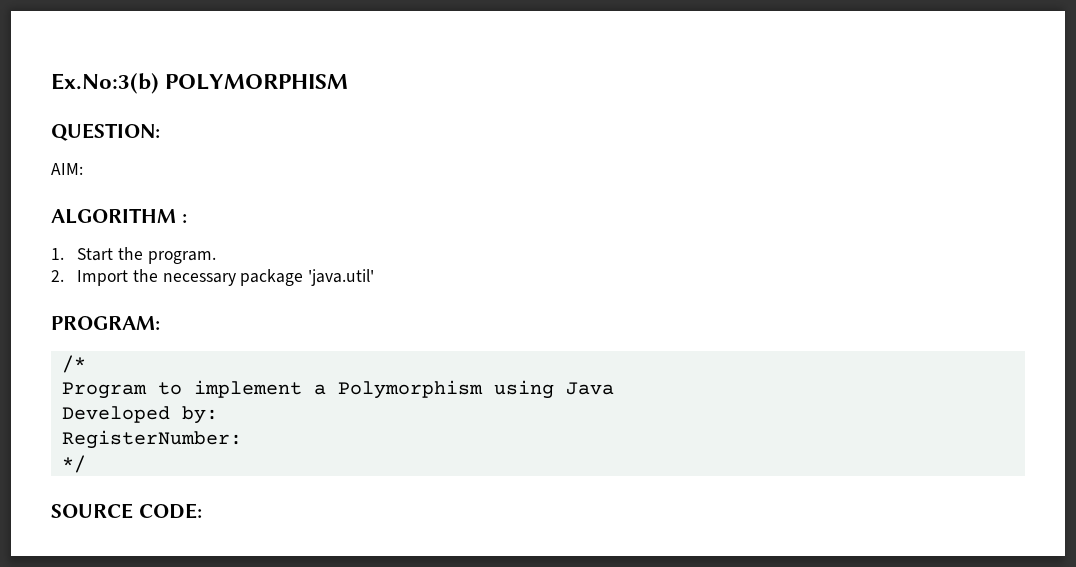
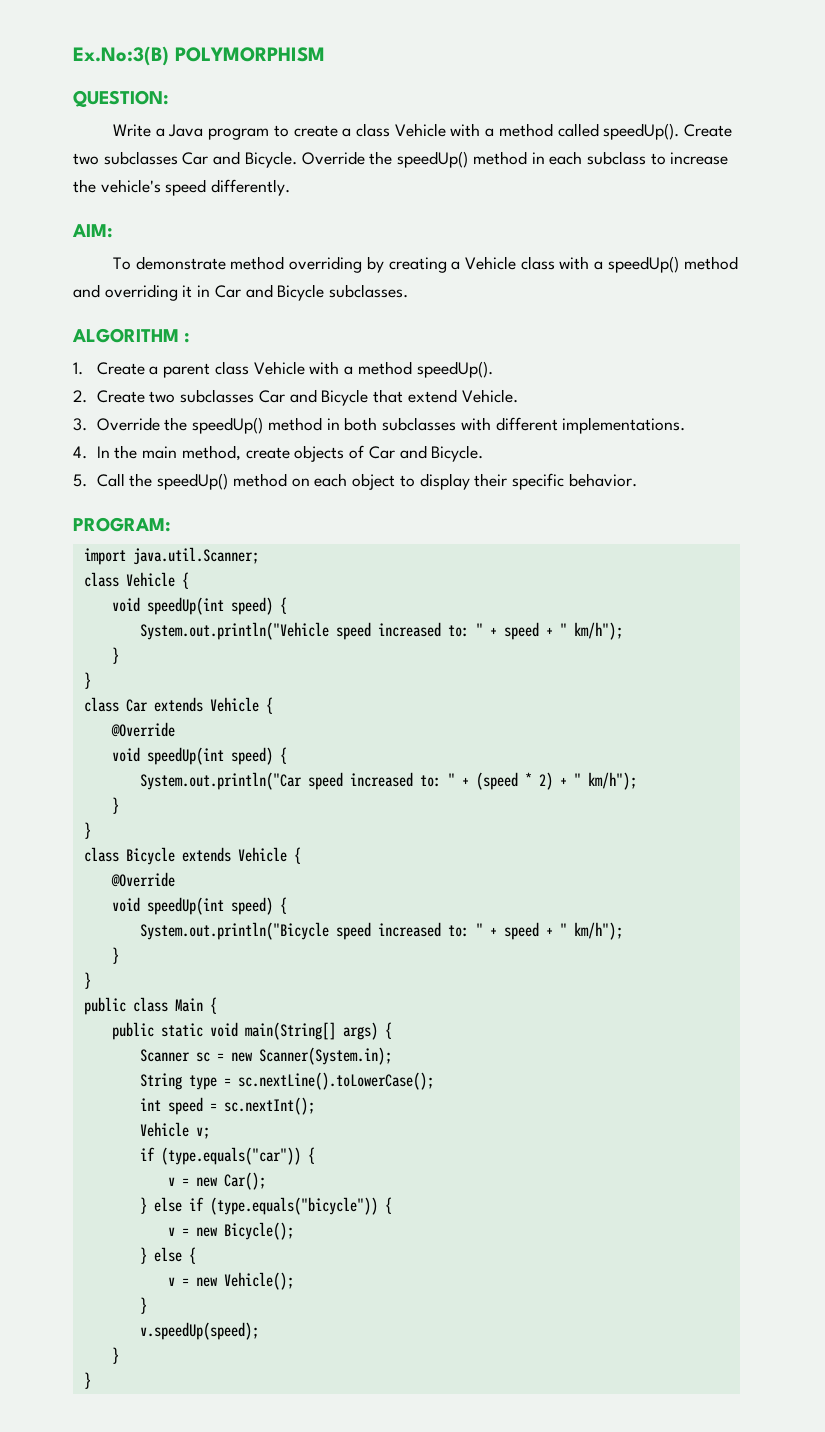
- Ex.No:3(b) POLYMORPHISM
+ Ex.No:3(B) POLYMORPHISM
+ Write a Java program to create a class Vehicle with a method called speedUp(). Create two subclasses Car and Bicycle. Override the speedUp() method in each subclass to increase the vehicle's speed differently.
  AIM:
+ To demonstrate method overriding by creating a Vehicle class with a speedUp() method and overriding it in Car and Bicycle subclasses.
  ALGORITHM :
- 1. Start the program.
- 2. Import the necessary package 'java.util'
+ 1. Create a parent class Vehicle with a method speedUp().
+ 2. Create two subclasses Car and Bicycle that extend Vehicle.
+ 3. Override the speedUp() method in both subclasses with different implementations.
+ 4. In the main method, create objects of Car and Bicycle.
+ 5. Call the speedUp() method on each object to display their specific behavior.
  PROGRAM:
- /*
- Program to implement a Polymorphism using Java
- Developed by:
- RegisterNumber:
- */
- SOURCE CODE:
+ import java.util.Scanner;
+ class Vehicle {
+ void speedUp(int speed) {
+ System.out.println("Vehicle speed increased to: " + speed + " km/h");
+ }
+ }
+ class Car extends Vehicle {
+ @Override
+ void speedUp(int speed) {
+ System.out.println("Car speed increased to: " + (speed * 2) + " km/h");
+ }
+ }
+ class Bicycle extends Vehicle {
+ @Override
+ void speedUp(int speed) {
+ System.out.println("Bicycle speed increased to: " + speed + " km/h");
+ }
+ }
+ public class Main {
+ public static void main(String[] args) {
+ Scanner sc = new Scanner(System.in);
+ String type = sc.nextLine().toLowerCase();
+ int speed = sc.nextInt();
+ Vehicle v;
+ if (type.equals("car")) {
+ v = new Car();
+ } else if (type.equals("bicycle")) {
+ v = new Bicycle();
+ } else {
+ v = new Vehicle();
+ }
+ v.speedUp(speed);
+ }
+ }

